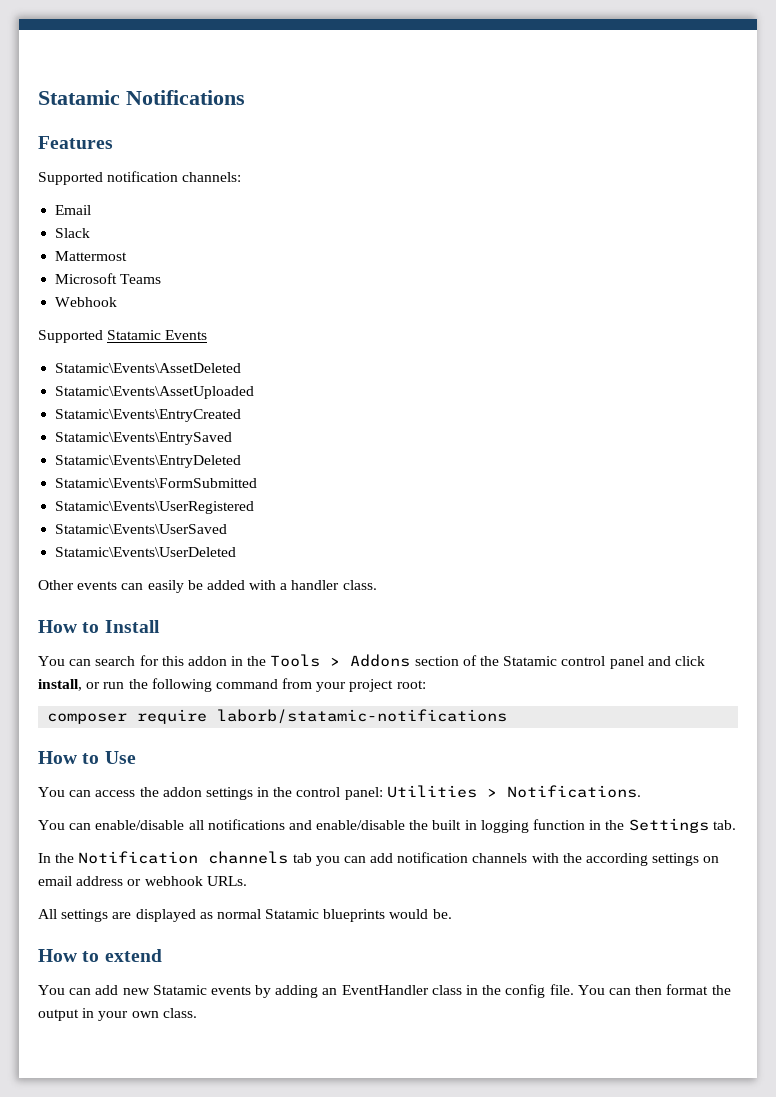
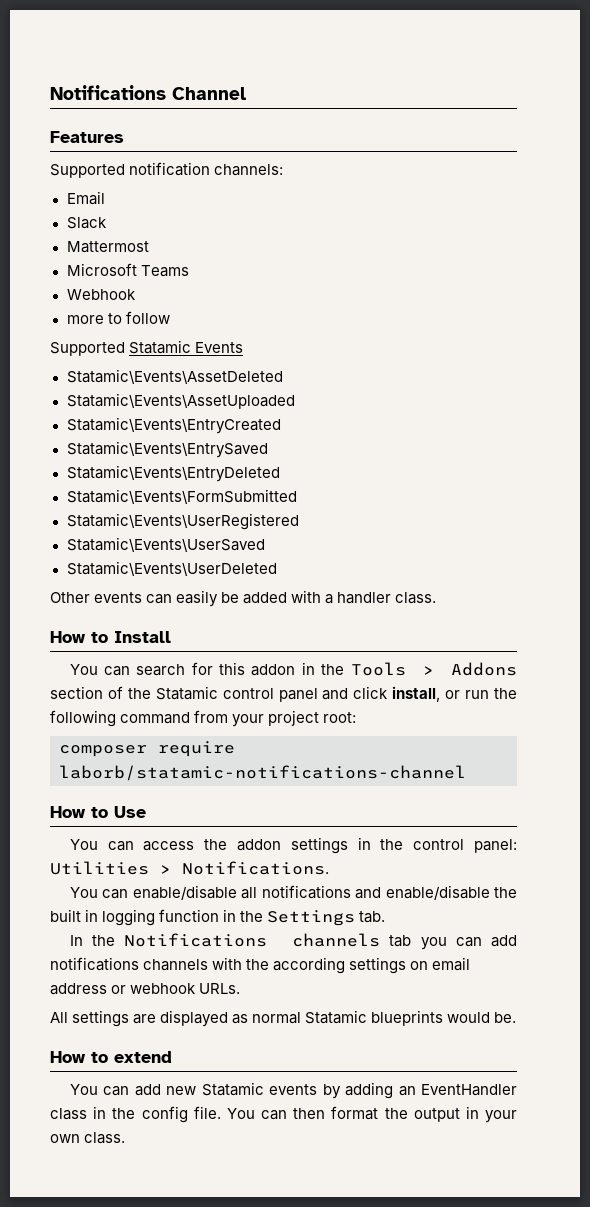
- Statamic Notifications
+ Notifications Channel
+ more to follow
- composer require laborb/statamic-notifications
+ composer require laborb/statamic-notifications-channel
- In the Notification channels tab you can add notification channels with the according settings on email address or webhook URLs.
+ In the Notifications channels tab you can add notifications channels with the according settings on email address or webhook URLs.

